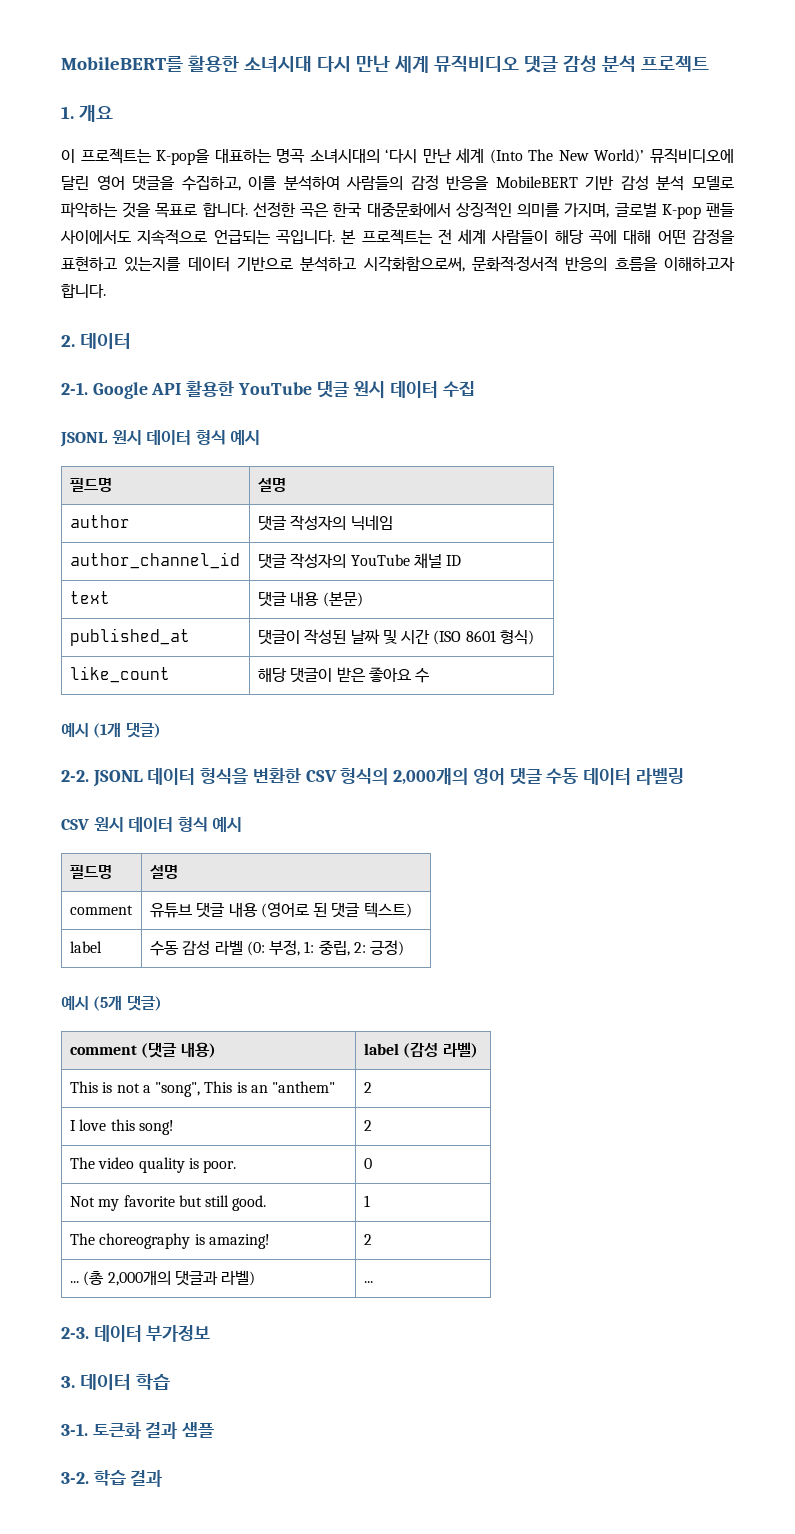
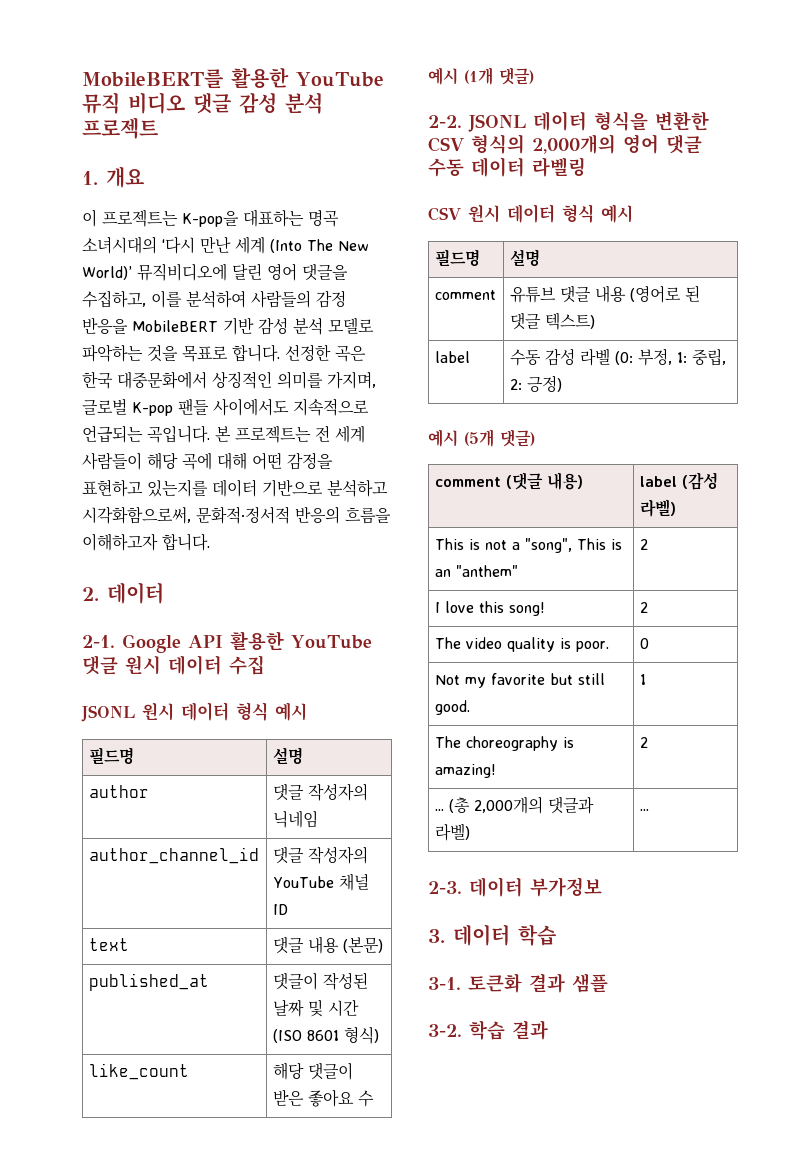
- MobileBERT를 활용한 소녀시대 다시 만난 세계 뮤직비디오 댓글 감성 분석 프로젝트
+ MobileBERT를 활용한 YouTube 뮤직 비디오 댓글 감성 분석 프로젝트

